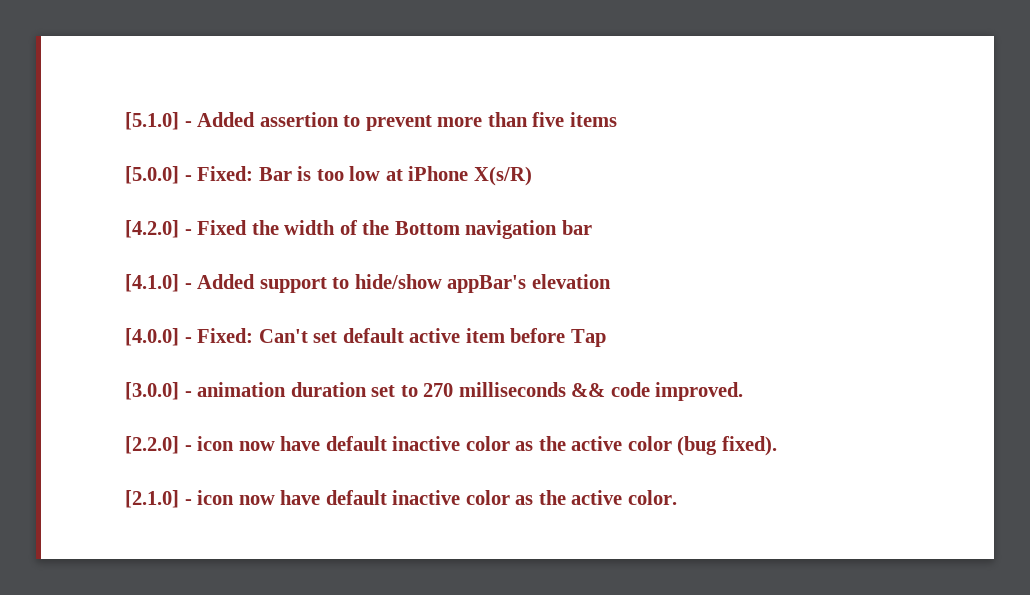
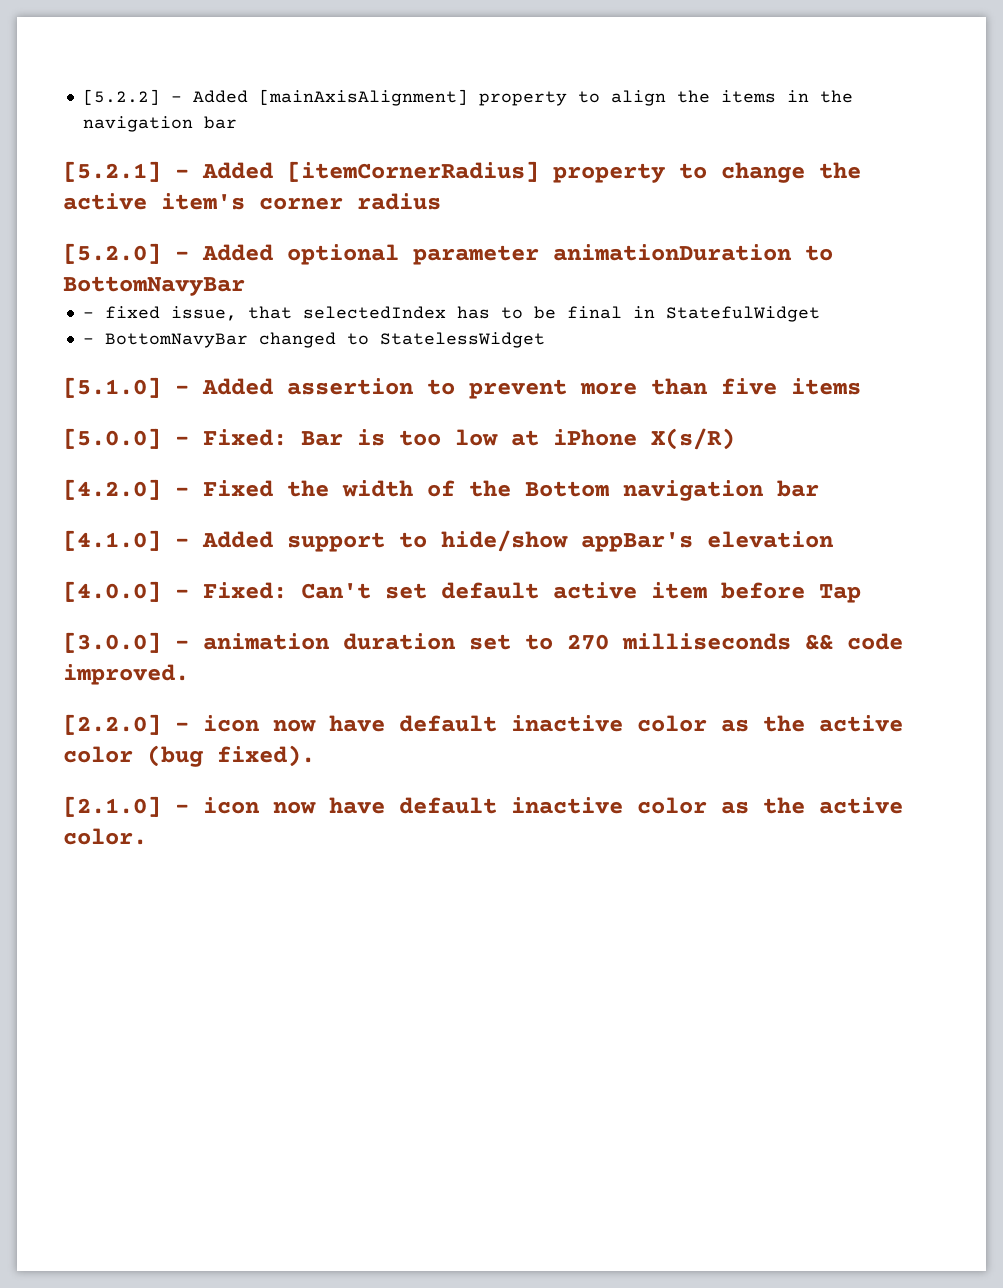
+ [5.2.2] - Added [mainAxisAlignment] property to align the items in the navigation bar
+ [5.2.1] - Added [itemCornerRadius] property to change the active item's corner radius
+ [5.2.0] - Added optional parameter animationDuration to BottomNavyBar
+ - fixed issue, that selectedIndex has to be final in StatefulWidget
+ - BottomNavyBar changed to StatelessWidget

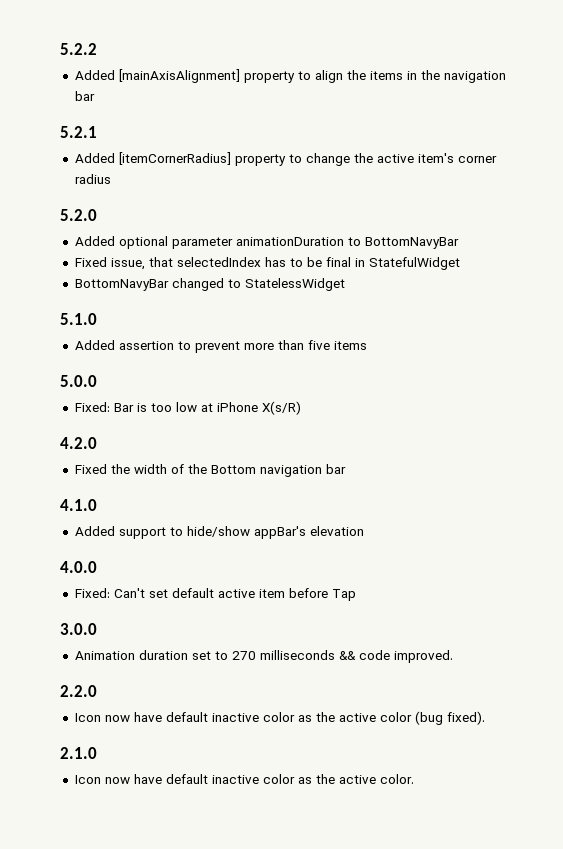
- [5.2.2] - Added [mainAxisAlignment] property to align the items in the navigation bar
+ 5.2.2
+ Added [mainAxisAlignment] property to align the items in the navigation bar
- [5.2.1] - Added [itemCornerRadius] property to change the active item's corner radius
+ 5.2.1
+ Added [itemCornerRadius] property to change the active item's corner radius
- [5.2.0] - Added optional parameter animationDuration to BottomNavyBar
+ 5.2.0
+ Added optional parameter animationDuration to BottomNavyBar
- - fixed issue, that selectedIndex has to be final in StatefulWidget
+ Fixed issue, that selectedIndex has to be final in StatefulWidget
- - BottomNavyBar changed to StatelessWidget
+ BottomNavyBar changed to StatelessWidget
- [5.1.0] - Added assertion to prevent more than five items
+ 5.1.0
+ Added assertion to prevent more than five items
- [5.0.0] - Fixed: Bar is too low at iPhone X(s/R)
+ 5.0.0
+ Fixed: Bar is too low at iPhone X(s/R)
- [4.2.0] - Fixed the width of the Bottom navigation bar
+ 4.2.0
+ Fixed the width of the Bottom navigation bar
- [4.1.0] - Added support to hide/show appBar's elevation
+ 4.1.0
+ Added support to hide/show appBar's elevation
- [4.0.0] - Fixed: Can't set default active item before Tap
+ 4.0.0
+ Fixed: Can't set default active item before Tap
- [3.0.0] - animation duration set to 270 milliseconds && code improved.
+ 3.0.0
+ Animation duration set to 270 milliseconds && code improved.
- [2.2.0] - icon now have default inactive color as the active color (bug fixed).
+ 2.2.0
+ Icon now have default inactive color as the active color (bug fixed).
- [2.1.0] - icon now have default inactive color as the active color.
+ 2.1.0
+ Icon now have default inactive color as the active color.

